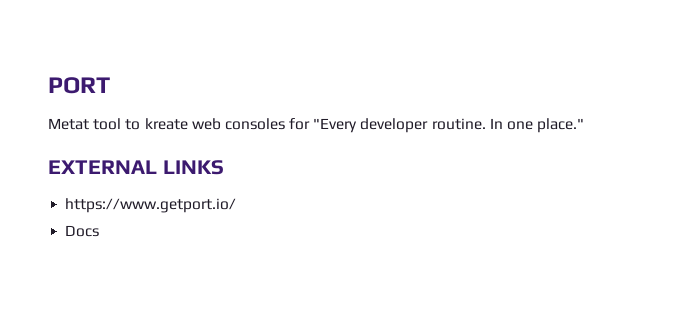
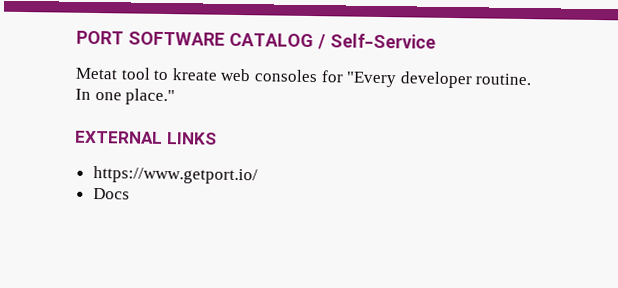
- PORT
+ PORT SOFTWARE CATALOG / Self-Service

